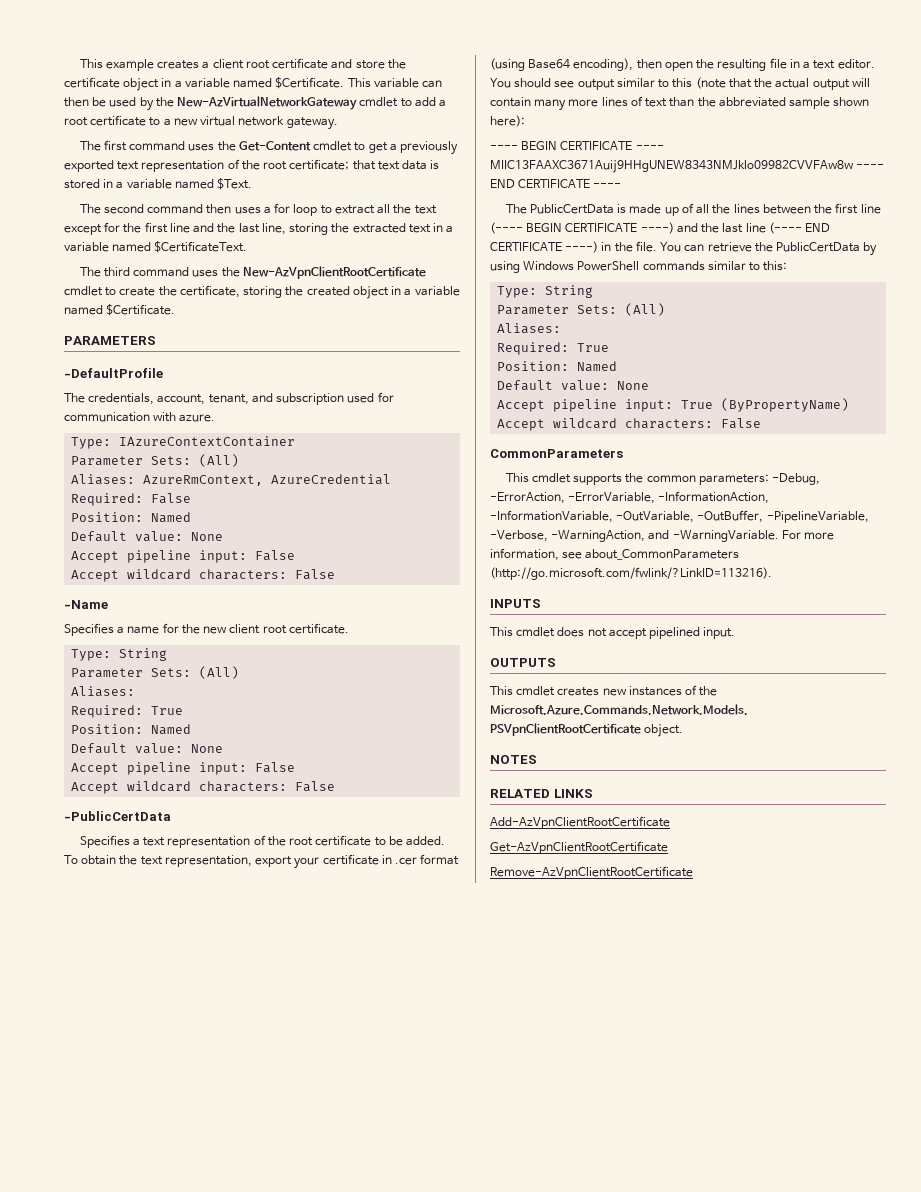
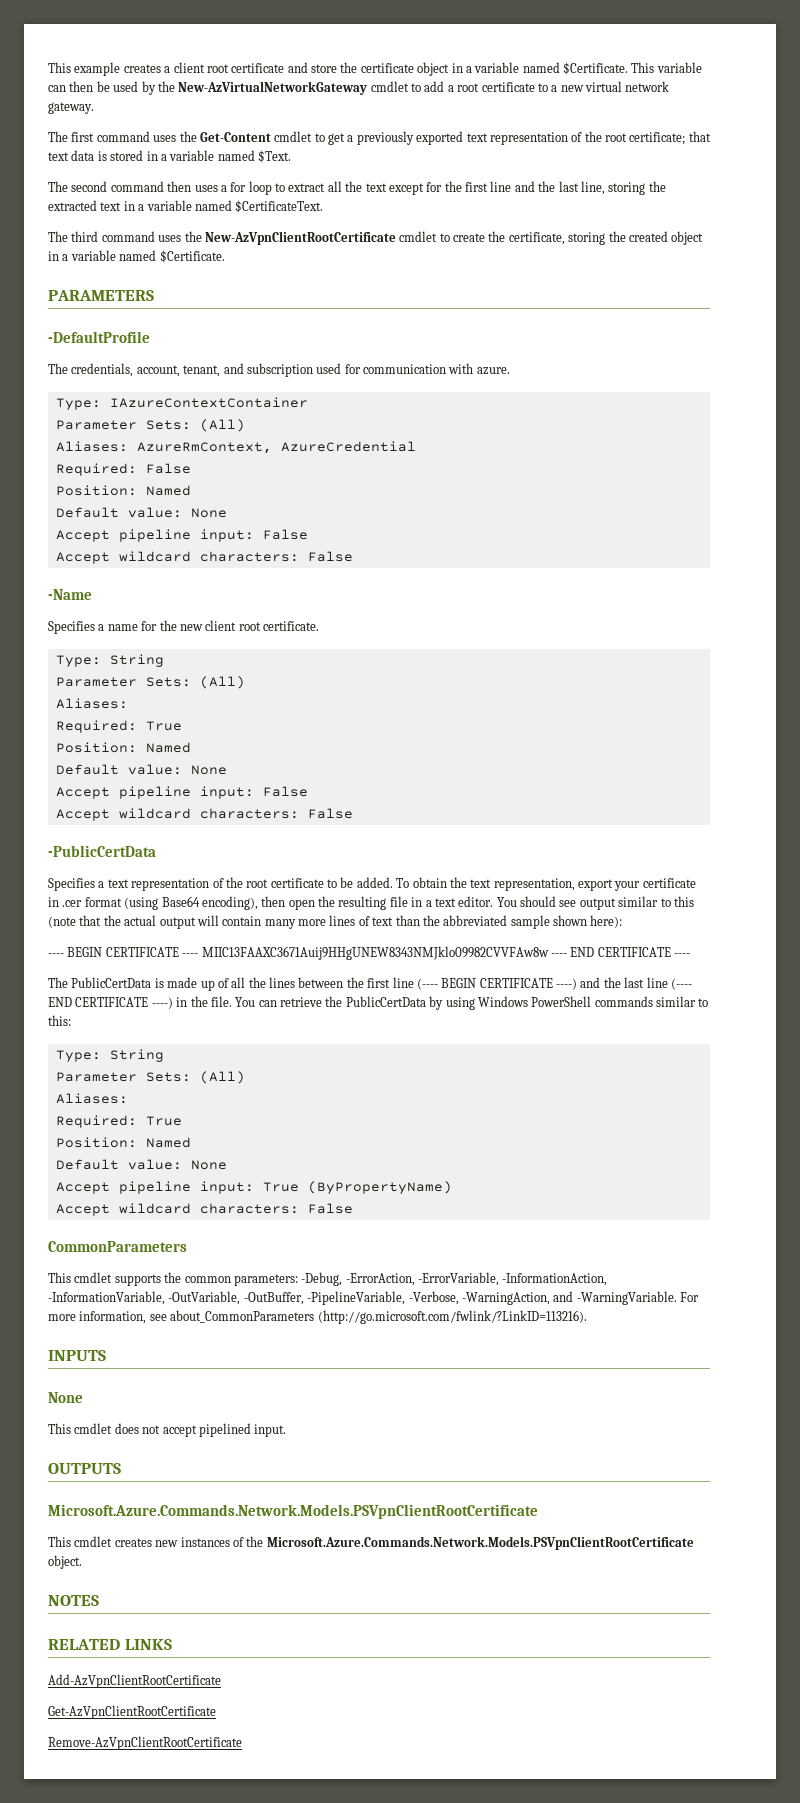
  INPUTS
+ None
  OUTPUTS
+ Microsoft.Azure.Commands.Network.Models.PSVpnClientRootCertificate

